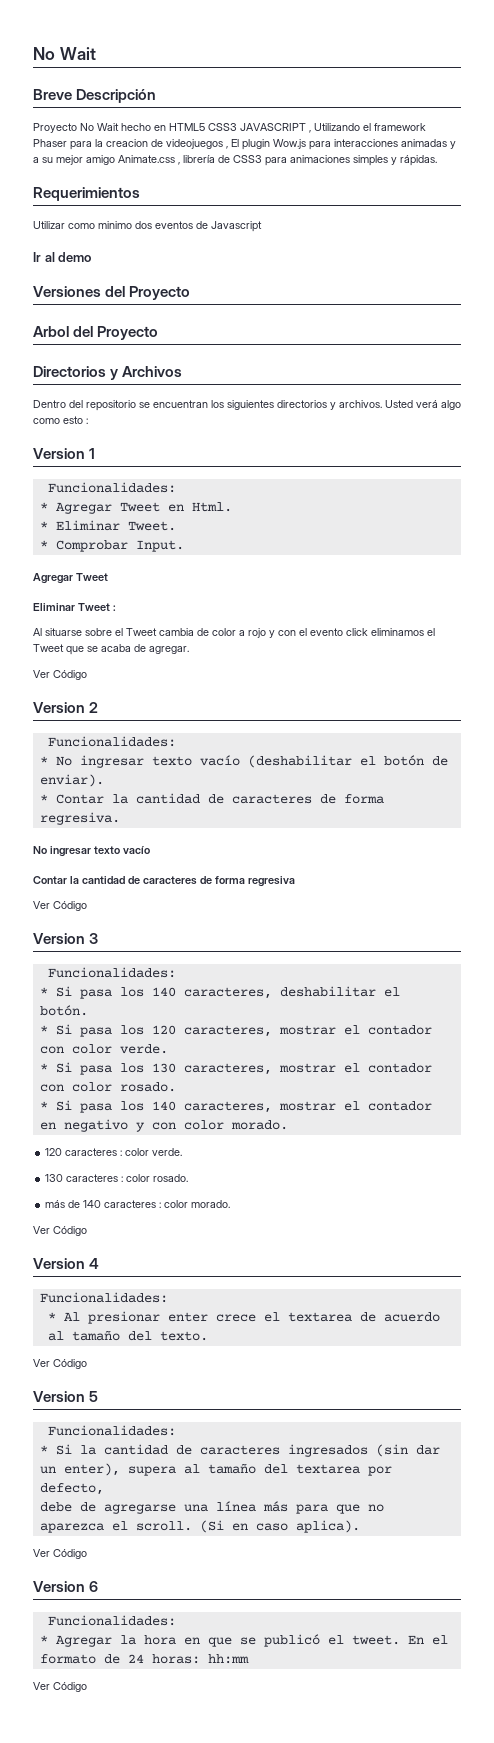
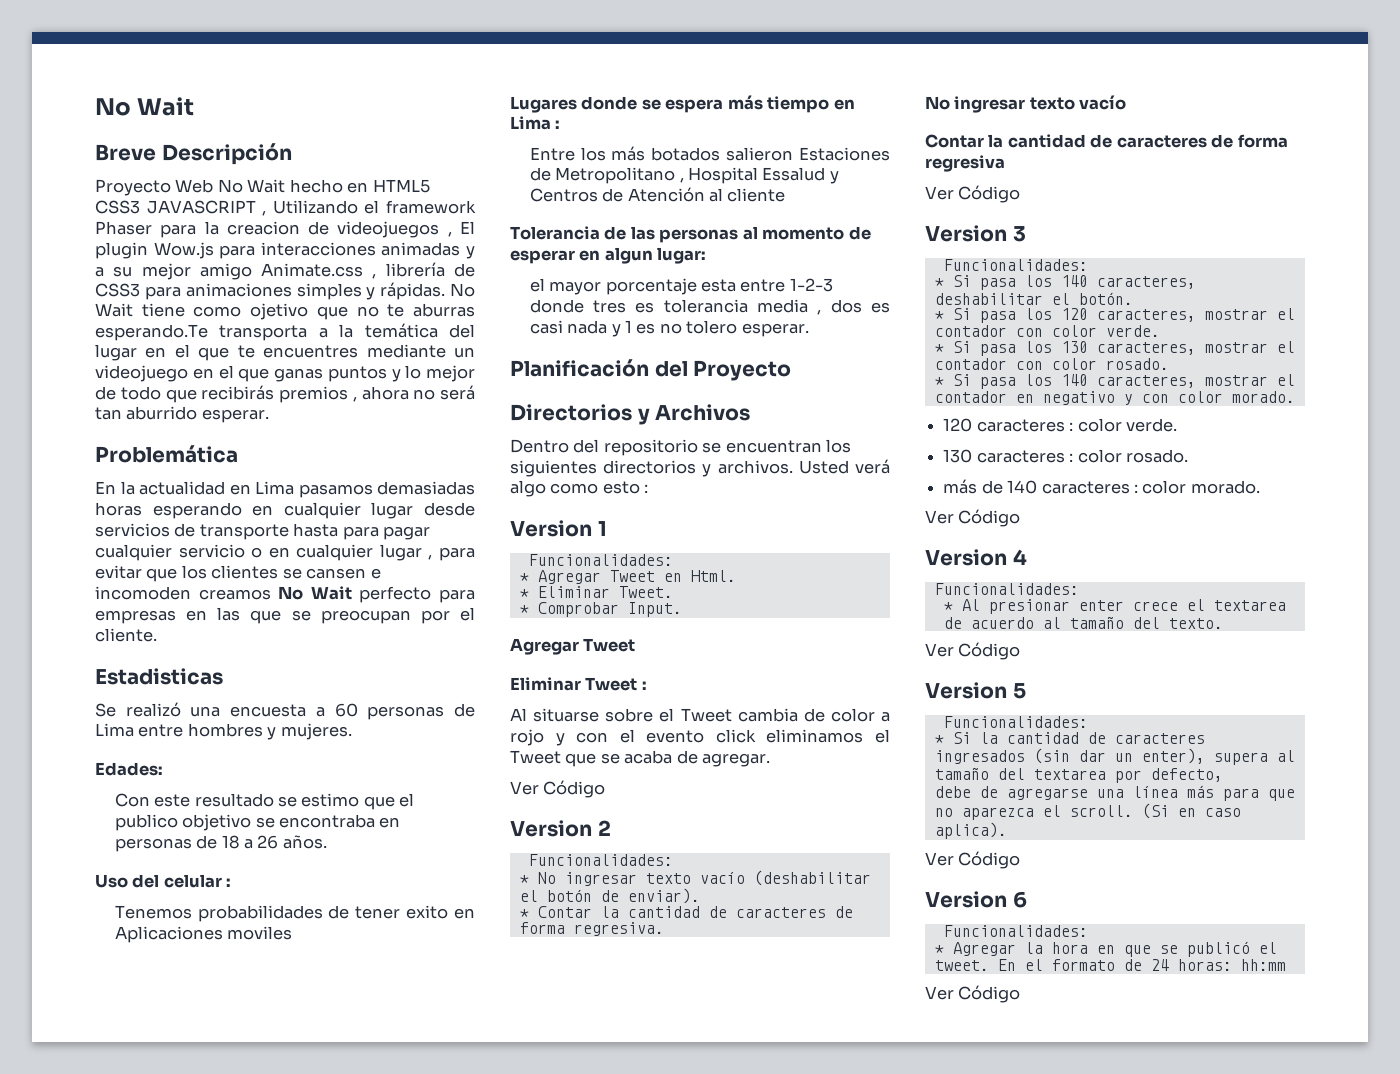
- Proyecto No Wait hecho en HTML5 CSS3 JAVASCRIPT , Utilizando el framework Phaser para la creacion de videojuegos , El plugin Wow.js para interacciones animadas y a su mejor amigo Animate.css , librería de CSS3 para animaciones simples y rápidas.
- Requerimientos
- Utilizar como minimo dos eventos de Javascript
- Ir al demo
- Versiones del Proyecto
- Arbol del Proyecto
+ Proyecto Web No Wait hecho en HTML5 CSS3 JAVASCRIPT , Utilizando el framework Phaser para la creacion de videojuegos , El plugin Wow.js para interacciones animadas y a su mejor amigo Animate.css , librería de CSS3 para animaciones simples y rápidas. No Wait tiene como ojetivo que no te aburras esperando.Te transporta a la temática del lugar en el que te encuentres mediante un videojuego en el que ganas puntos y lo mejor de todo que recibirás premios , ahora no será tan aburrido esperar.
+ Problemática
+ En la actualidad en Lima pasamos demasiadas horas esperando en cualquier lugar desde servicios de transporte hasta para pagar cualquier servicio o en cualquier lugar , para evitar que los clientes se cansen e incomoden creamos No Wait perfecto para empresas en las que se preocupan por el cliente.
+ Estadisticas
+ Se realizó una encuesta a 60 personas de Lima entre hombres y mujeres.
+ Edades:
+ Con este resultado se estimo que el publico objetivo se encontraba en personas de 18 a 26 años.
+ Uso del celular :
+ Tenemos probabilidades de tener exito en Aplicaciones moviles
+ Lugares donde se espera más tiempo en Lima :
+ Entre los más botados salieron Estaciones de Metropolitano , Hospital Essalud y Centros de Atención al cliente
+ Tolerancia de las personas al momento de esperar en algun lugar:
+ el mayor porcentaje esta entre 1-2-3 donde tres es tolerancia media , dos es casi nada y 1 es no tolero esperar.
+ Planificación del Proyecto

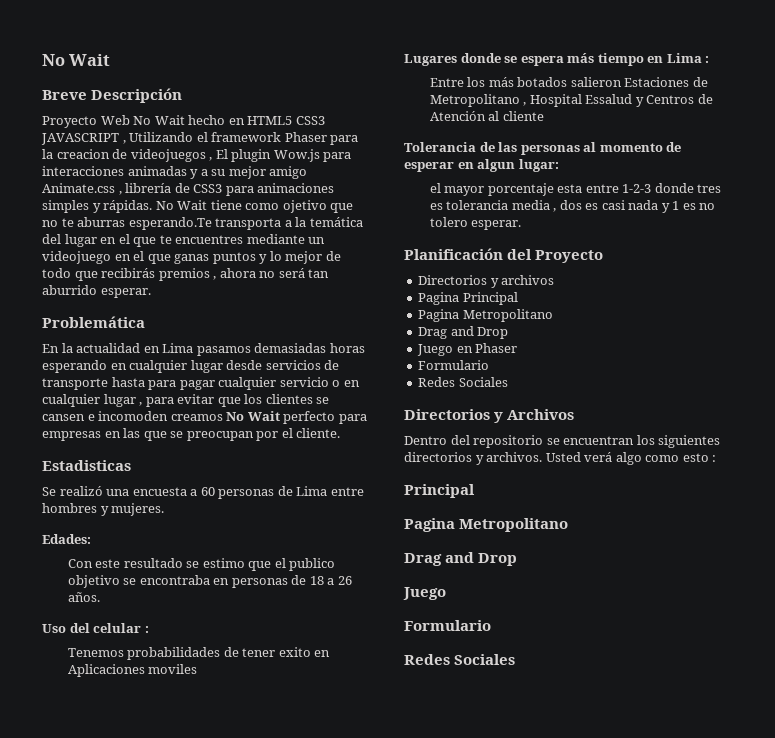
+ Directorios y archivos
+ Pagina Principal
+ Pagina Metropolitano
+ Drag and Drop
+ Juego en Phaser
+ Formulario
+ Redes Sociales
  Usted verá algo como esto :
- Version 1
- Funcionalidades:
- * Agregar Tweet en Html.
- * Eliminar Tweet.
- * Comprobar Input.
- Agregar Tweet
- Eliminar Tweet :
- Al situarse sobre el Tweet cambia de color a rojo y con el evento click eliminamos el Tweet que se acaba de agregar.
- Ver Código
- Version 2
- Funcionalidades:
- * No ingresar texto vacío (deshabilitar el botón de enviar).
- * Contar la cantidad de caracteres de forma regresiva.
- No ingresar texto vacío
- Contar la cantidad de caracteres de forma regresiva
- Ver Código
- Version 3
- Funcionalidades:
- * Si pasa los 140 caracteres, deshabilitar el botón.
- * Si pasa los 120 caracteres, mostrar el contador con color verde.
- * Si pasa los 130 caracteres, mostrar el contador con color rosado.
- * Si pasa los 140 caracteres, mostrar el contador en negativo y con color morado.
- 120 caracteres : color verde.
- 130 caracteres : color rosado.
- más de 140 caracteres : color morado.
- Ver Código
- Version 4
- Funcionalidades:
- * Al presionar enter crece el textarea de acuerdo al tamaño del texto.
- Ver Código
- Version 5
- Funcionalidades:
- * Si la cantidad de caracteres ingresados (sin dar un enter), supera al tamaño del textarea por defecto,
- debe de agregarse una línea más para que no aparezca el scroll. (Si en caso aplica).
- Ver Código
- Version 6
- Funcionalidades:
- * Agregar la hora en que se publicó el tweet. En el formato de 24 horas: hh:mm
- Ver Código
+ Principal
+ Pagina Metropolitano
+ Drag and Drop
+ Juego
+ Formulario
+ Redes Sociales

